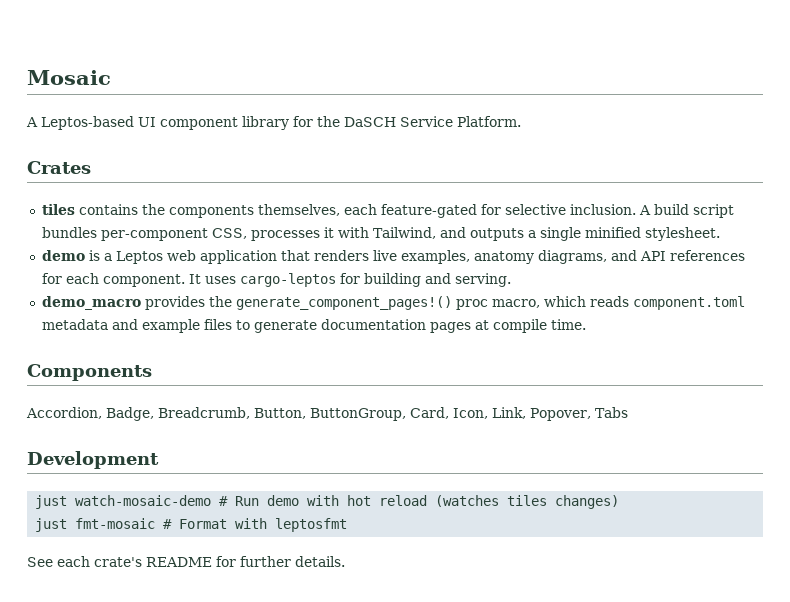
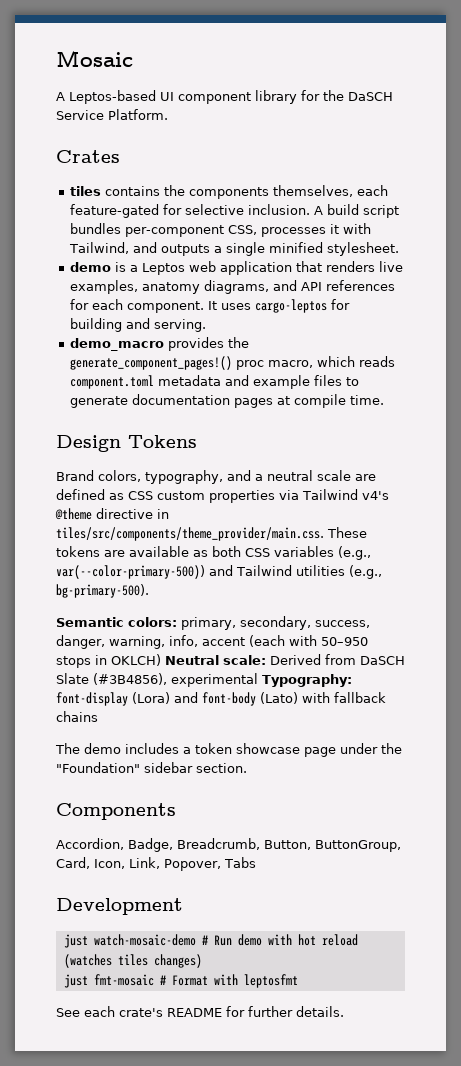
+ Design Tokens
+ Brand colors, typography, and a neutral scale are defined as CSS custom properties via Tailwind v4's @theme directive in tiles/src/components/theme_provider/main.css. These tokens are available as both CSS variables (e.g., var(--color-primary-500)) and Tailwind utilities (e.g., bg-primary-500).
+ Semantic colors: primary, secondary, success, danger, warning, info, accent (each with 50–950 stops in OKLCH) Neutral scale: Derived from DaSCH Slate (#3B4856), experimental Typography: font-display (Lora) and font-body (Lato) with fallback chains
+ The demo includes a token showcase page under the "Foundation" sidebar section.

